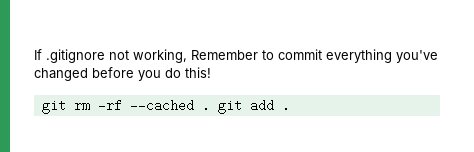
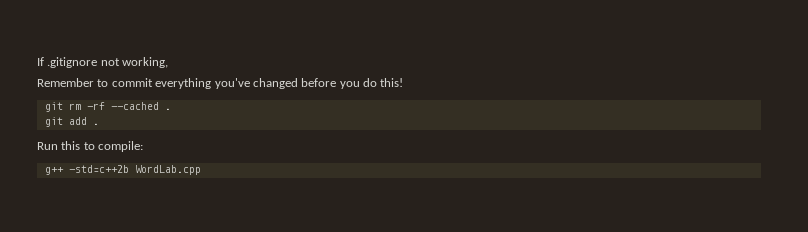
- If .gitignore not working, Remember to commit everything you've changed before you do this!
+ If .gitignore not working,
+ Remember to commit everything you've changed before you do this!
- git rm -rf --cached . git add .
+ git rm -rf --cached .
+ git add .
+ Run this to compile:
+ g++ -std=c++2b WordLab.cpp

